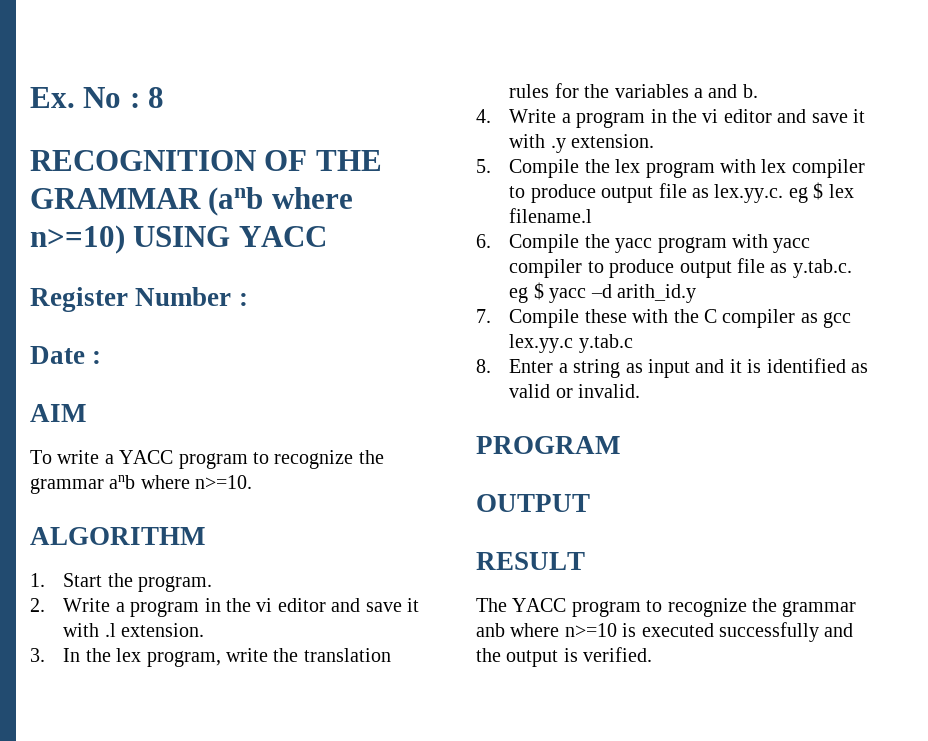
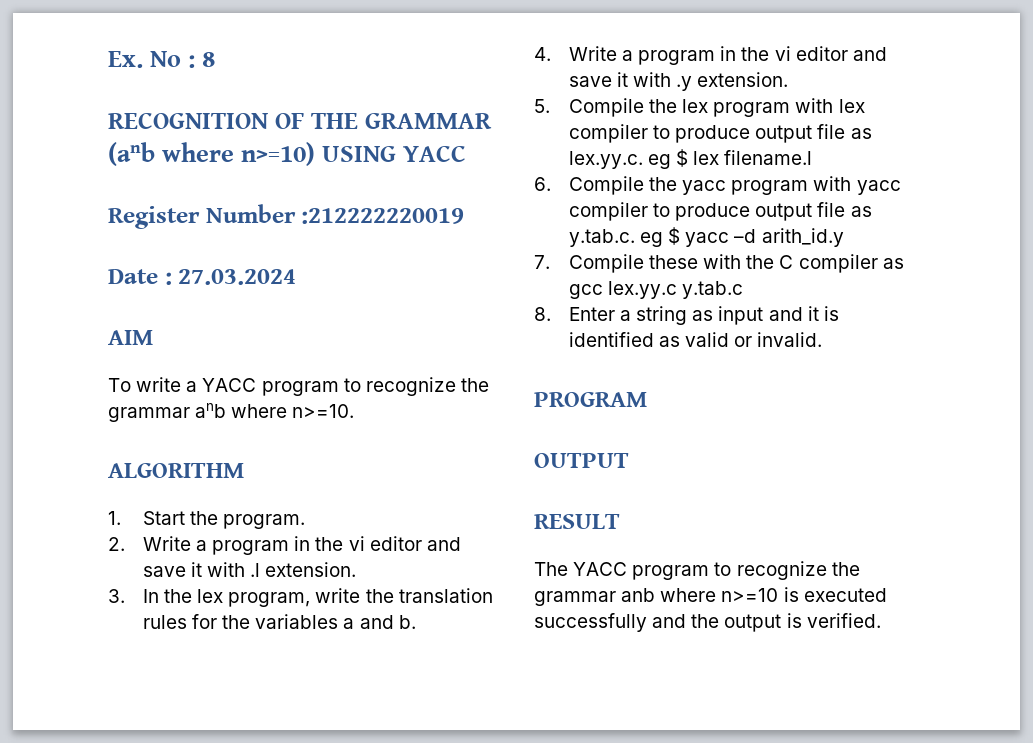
- Register Number :
+ Register Number :212222220019
- Date :
+ Date : 27.03.2024

